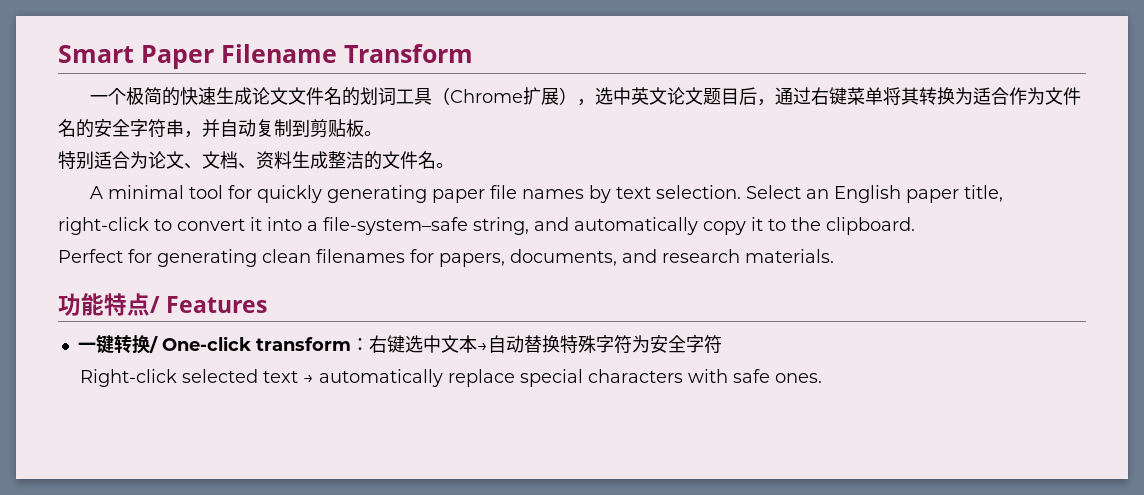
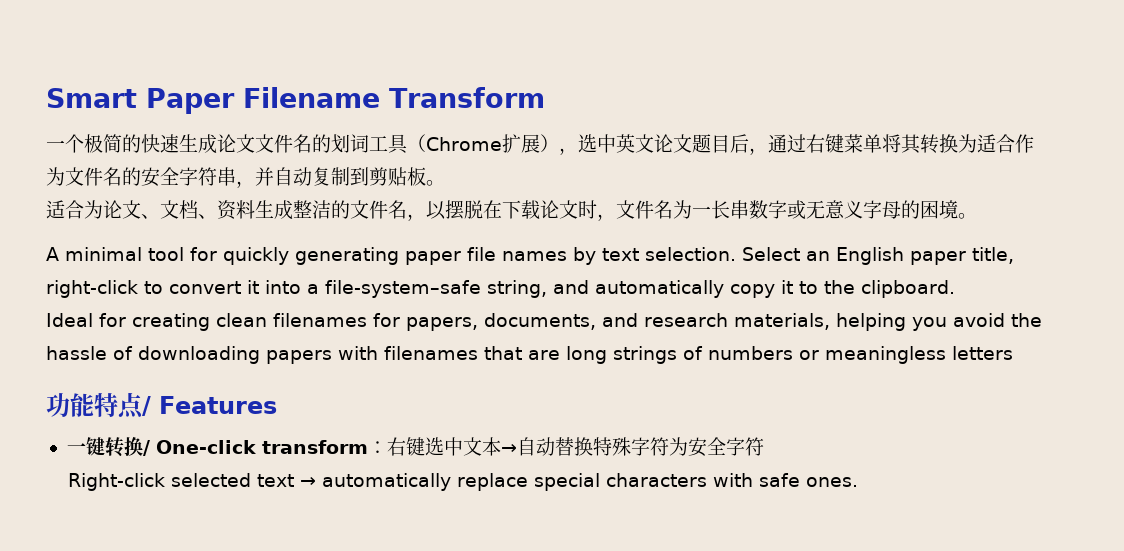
- 特别适合为论文、文档、资料生成整洁的文件名。
+ 适合为论文、文档、资料生成整洁的文件名，以摆脱在下载论文时，文件名为一长串数字或无意义字母的困境。
- Perfect for generating clean filenames for papers, documents, and research materials.
+ Ideal for creating clean filenames for papers, documents, and research materials, helping you avoid the hassle of downloading papers with filenames that are long strings of numbers or meaningless letters

